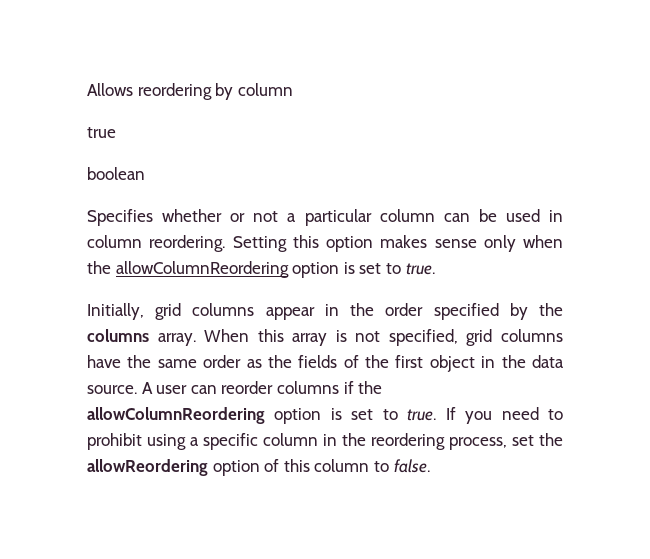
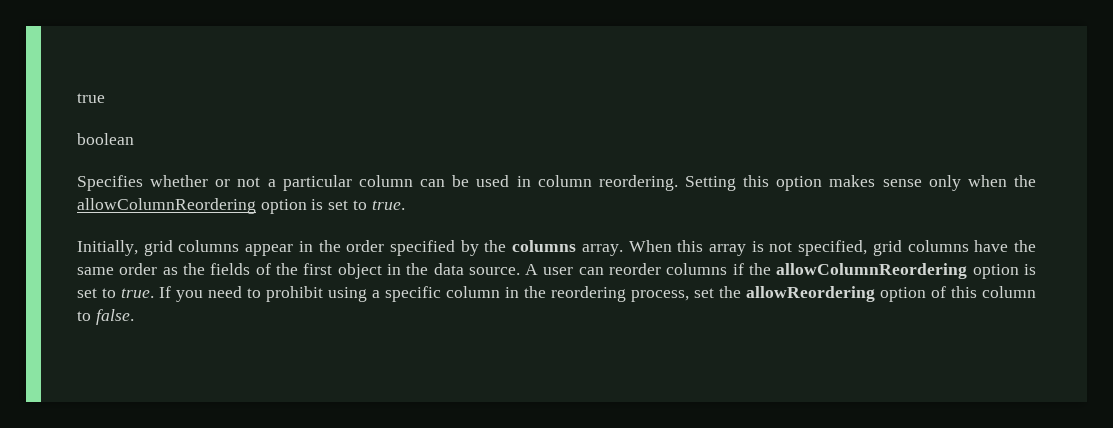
- Allows reordering by column

